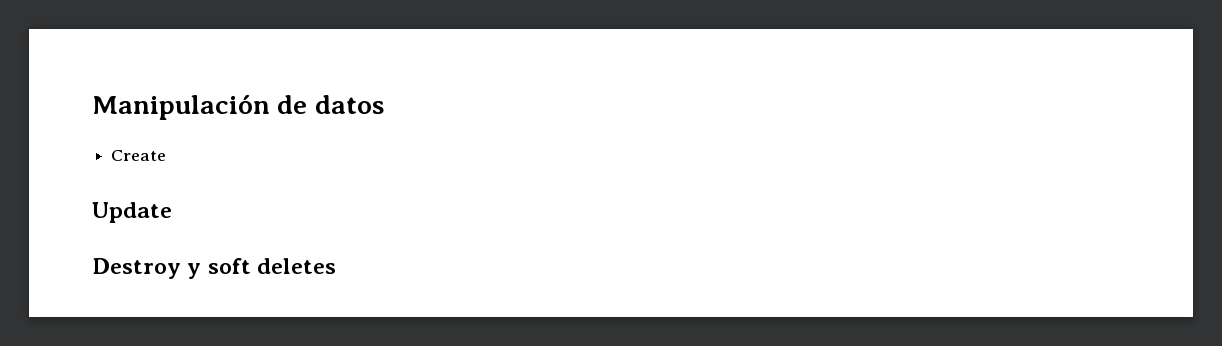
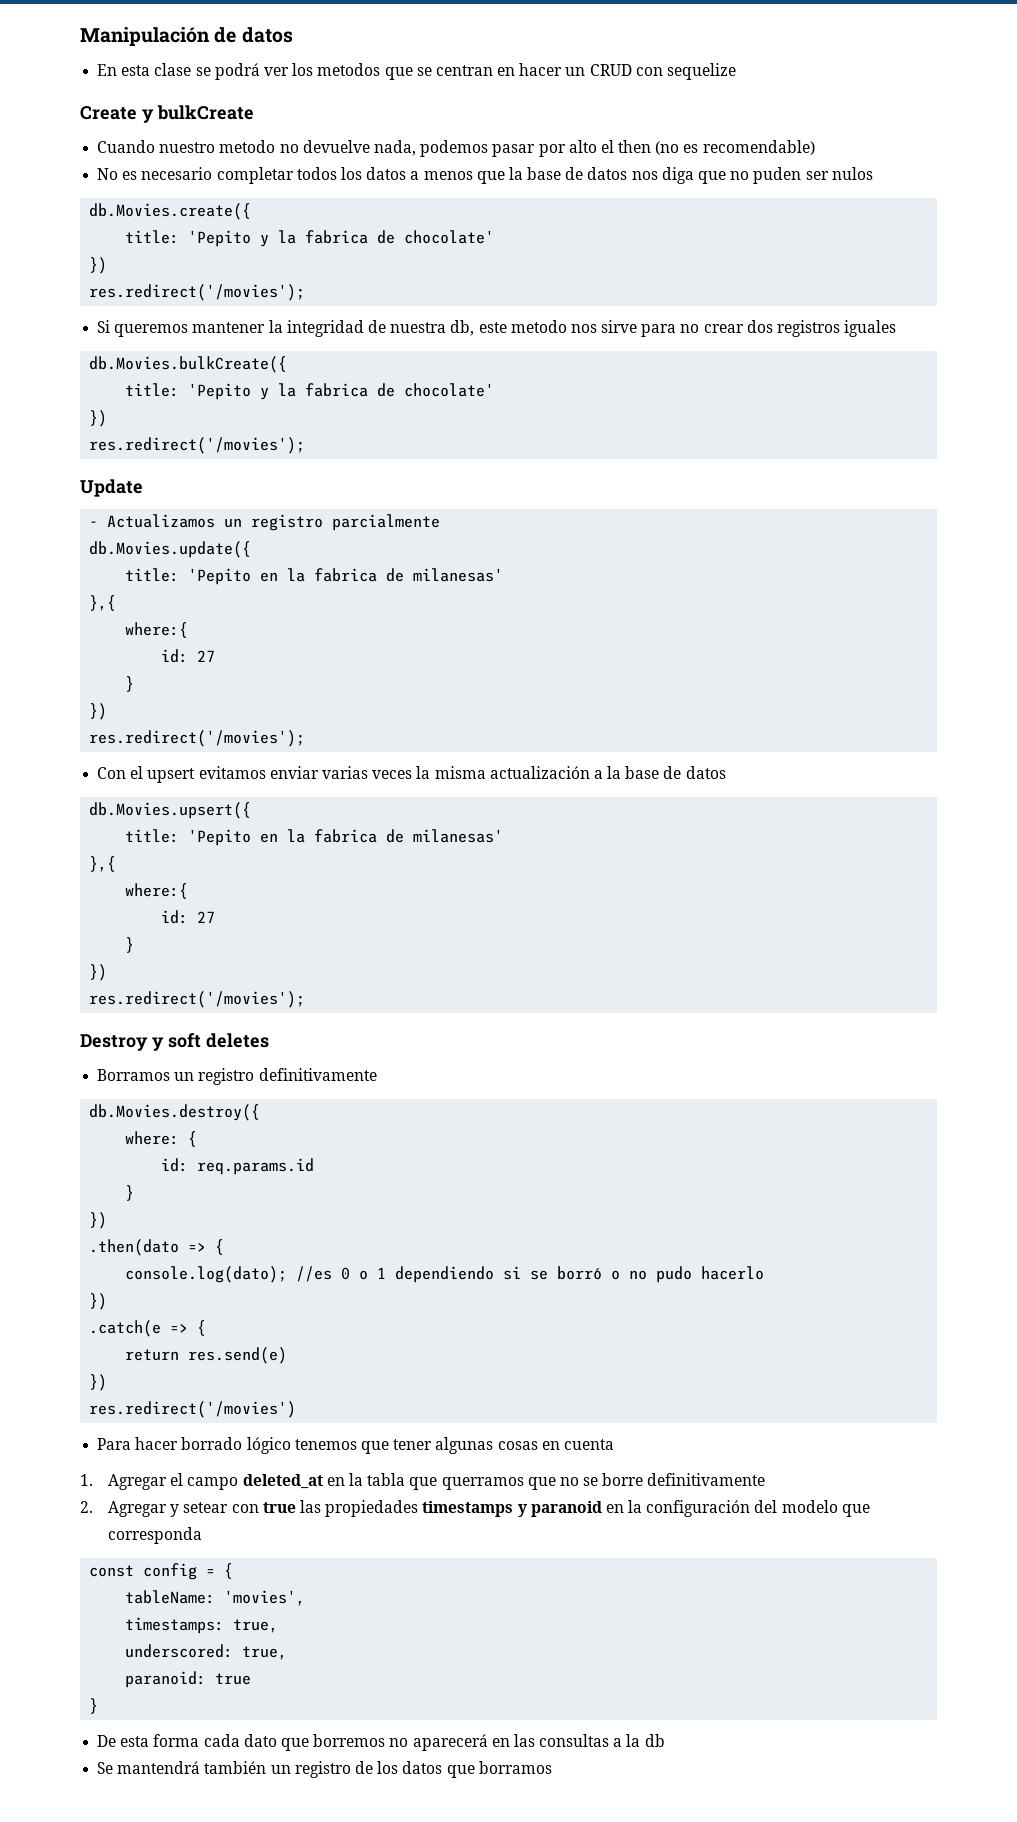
- Create
+ En esta clase se podrá ver los metodos que se centran en hacer un CRUD con sequelize
+ Create y bulkCreate
+ Cuando nuestro metodo no devuelve nada, podemos pasar por alto el then (no es recomendable)
+ No es necesario completar todos los datos a menos que la base de datos nos diga que no puden ser nulos
+ db.Movies.create({
+ title: 'Pepito y la fabrica de chocolate'
+ })
+ res.redirect('/movies');
+ Si queremos mantener la integridad de nuestra db, este metodo nos sirve para no crear dos registros iguales
+ db.Movies.bulkCreate({
+ title: 'Pepito y la fabrica de chocolate'
+ })
+ res.redirect('/movies');
  Update
+ - Actualizamos un registro parcialmente
+ db.Movies.update({
+ title: 'Pepito en la fabrica de milanesas'
+ },{
+ where:{
+ id: 27
+ }
+ })
+ res.redirect('/movies');
+ Con el upsert evitamos enviar varias veces la misma actualización a la base de datos
+ db.Movies.upsert({
+ title: 'Pepito en la fabrica de milanesas'
+ },{
+ where:{
+ id: 27
+ }
+ })
+ res.redirect('/movies');
  Destroy y soft deletes
+ Borramos un registro definitivamente
+ db.Movies.destroy({
+ where: {
+ id: req.params.id
+ }
+ })
+ .then(dato => {
+ console.log(dato); //es 0 o 1 dependiendo si se borró o no pudo hacerlo
+ })
+ .catch(e => {
+ return res.send(e)
+ })
+ res.redirect('/movies')
+ Para hacer borrado lógico tenemos que tener algunas cosas en cuenta
+ 1. Agregar el campo deleted_at en la tabla que querramos que no se borre definitivamente
+ 2. Agregar y setear con true las propiedades timestamps y paranoid en la configuración del modelo que corresponda
+ const config = {
+ tableName: 'movies',
+ timestamps: true,
+ underscored: true,
+ paranoid: true
+ }
+ De esta forma cada dato que borremos no aparecerá en las consultas a la db
+ Se mantendrá también un registro de los datos que borramos

